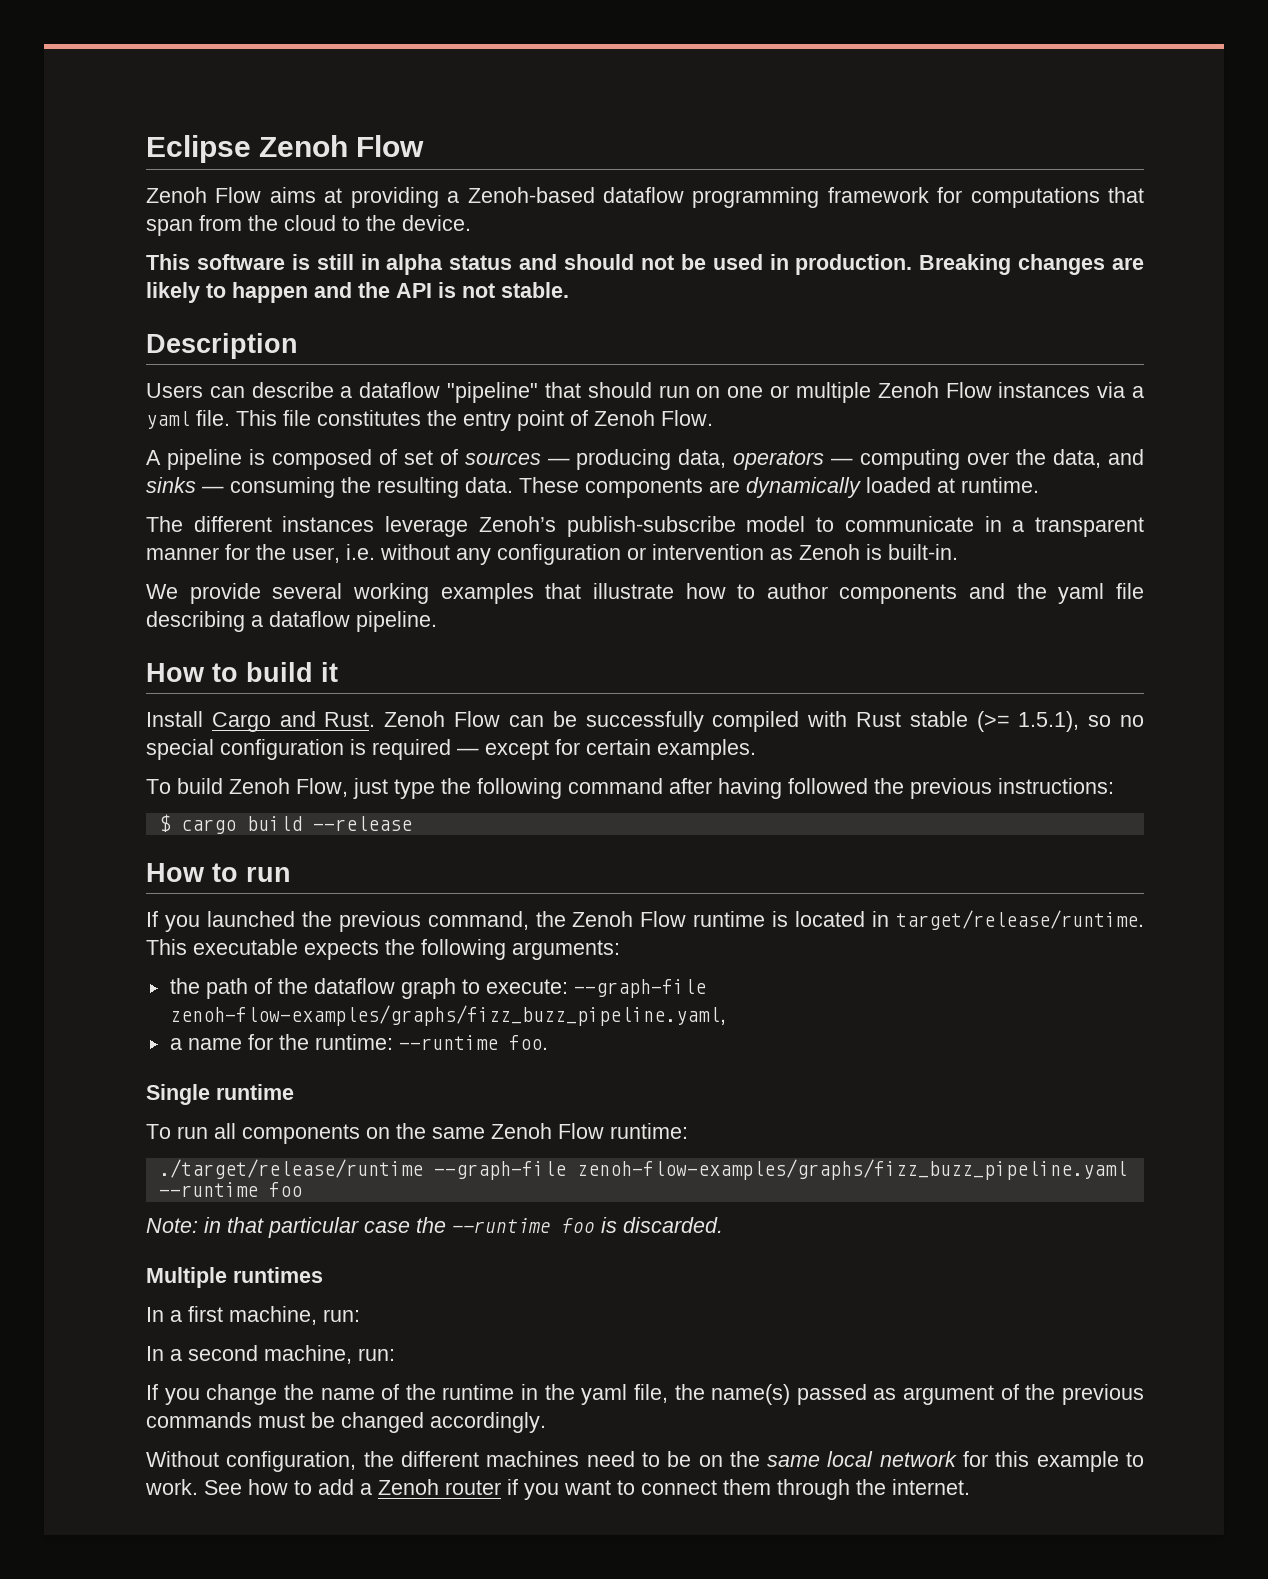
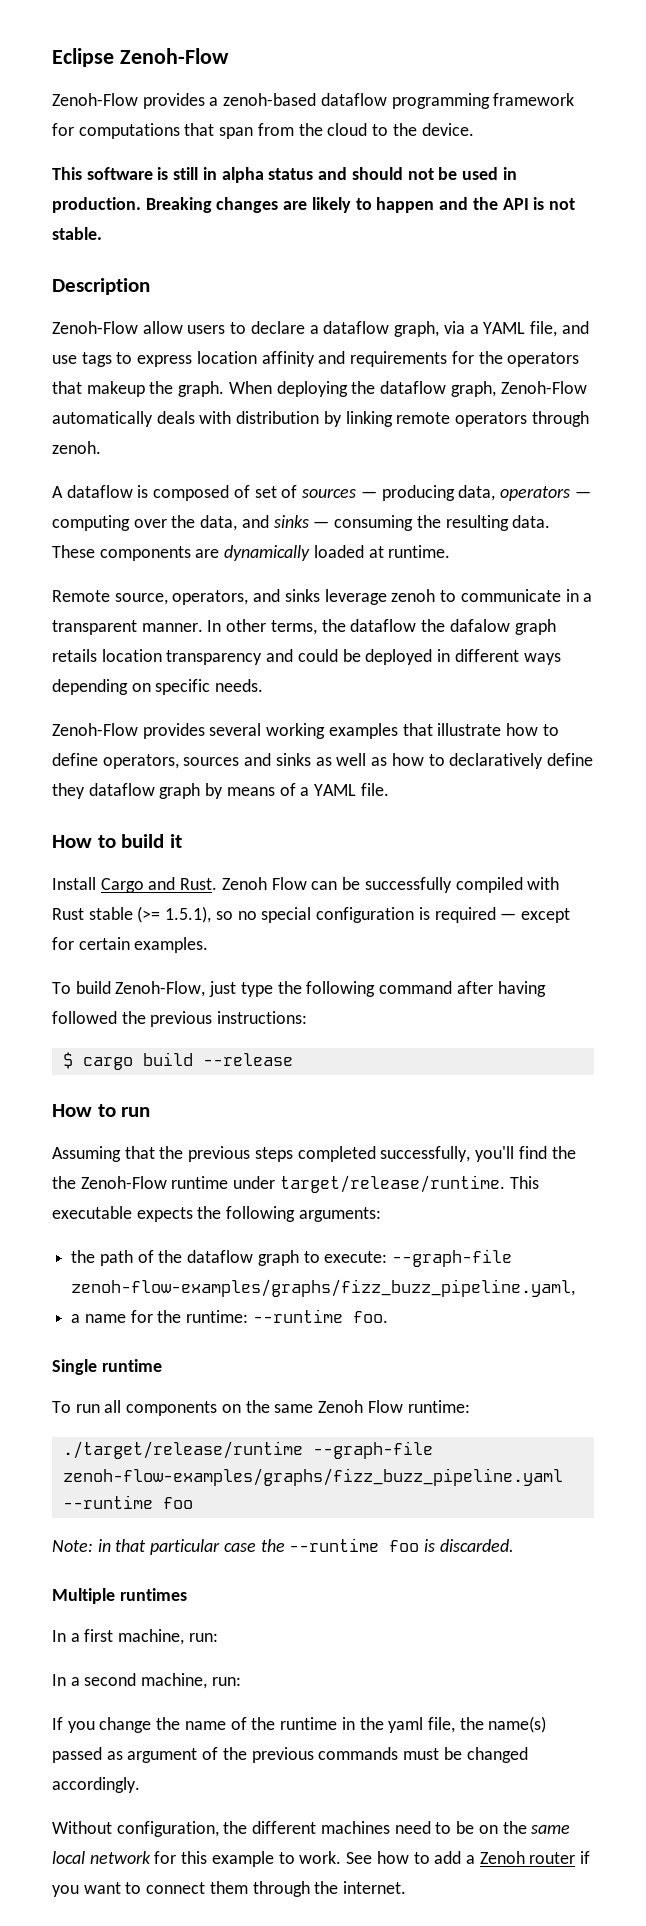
- Eclipse Zenoh Flow
- Zenoh Flow aims at providing a Zenoh-based dataflow programming framework for computations that span from the cloud to the device.
+ Eclipse Zenoh-Flow
+ Zenoh-Flow provides a zenoh-based dataflow programming framework for computations that span from the cloud to the device.
- Users can describe a dataflow "pipeline" that should run on one or multiple Zenoh Flow instances via a yaml file. This file constitutes the entry point of Zenoh Flow.
+ Zenoh-Flow allow users to declare a dataflow graph, via a YAML file, and use tags to express location affinity and requirements for the operators that makeup the graph. When deploying the dataflow graph, Zenoh-Flow automatically deals with distribution by linking remote operators through zenoh.
- A pipeline is composed of set of sources — producing data, operators — computing over the data, and sinks — consuming the resulting data.
+ A dataflow is composed of set of sources — producing data, operators — computing over the data, and sinks — consuming the resulting data.
- The different instances leverage Zenoh’s publish-subscribe model to communicate in a transparent manner for the user, i.e. without any configuration or intervention as Zenoh is built-in.
- We provide several working examples that illustrate how to author components and the yaml file describing a dataflow pipeline.
+ Remote source, operators, and sinks leverage zenoh to communicate in a transparent manner. In other terms, the dataflow the dafalow graph retails location transparency and could be deployed in different ways depending on specific needs.
+ Zenoh-Flow provides several working examples that illustrate how to define operators, sources and sinks as well as how to declaratively define they dataflow graph by means of a YAML file.
- To build Zenoh Flow, just type the following command after having followed the previous instructions:
+ To build Zenoh-Flow, just type the following command after having followed the previous instructions:
- If you launched the previous command, the Zenoh Flow runtime is located in target/release/runtime.
+ Assuming that the previous steps completed successfully, you'll find the the Zenoh-Flow runtime under target/release/runtime.

